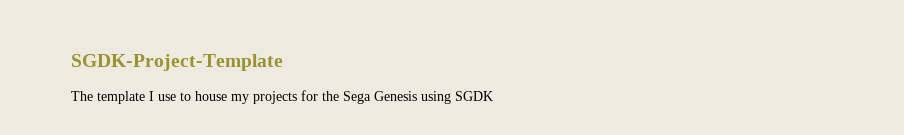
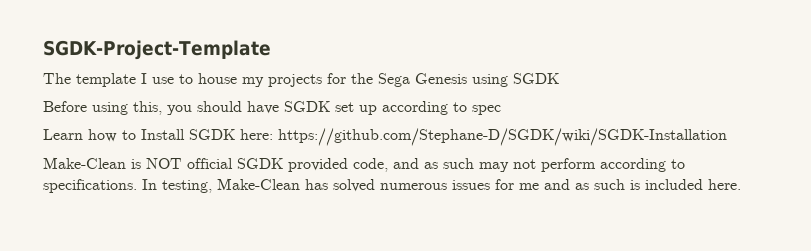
+ Before using this, you should have SGDK set up according to spec
+ Learn how to Install SGDK here: https://github.com/Stephane-D/SGDK/wiki/SGDK-Installation
+ Make-Clean is NOT official SGDK provided code, and as such may not perform according to specifications. In testing, Make-Clean has solved numerous issues for me and as such is included here.

